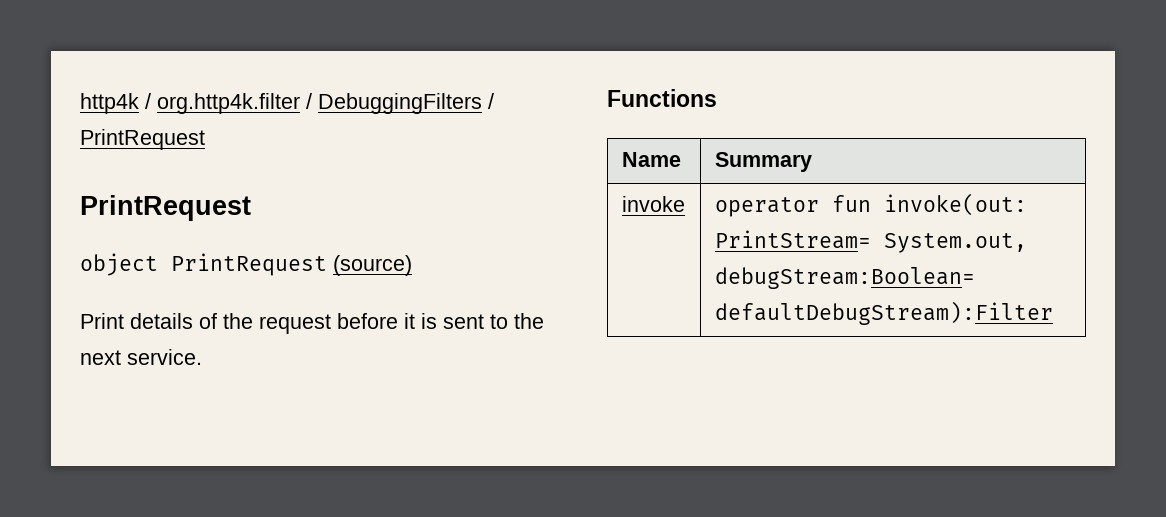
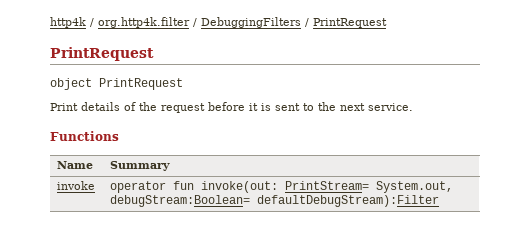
- object PrintRequest (source)
+ object PrintRequest

